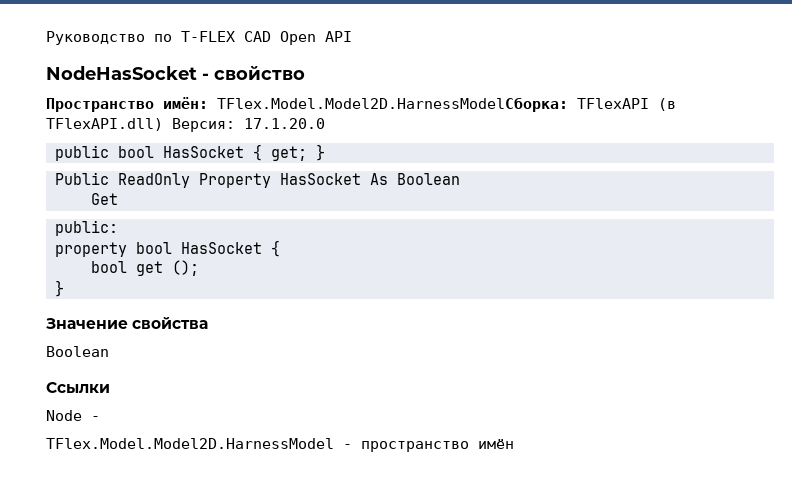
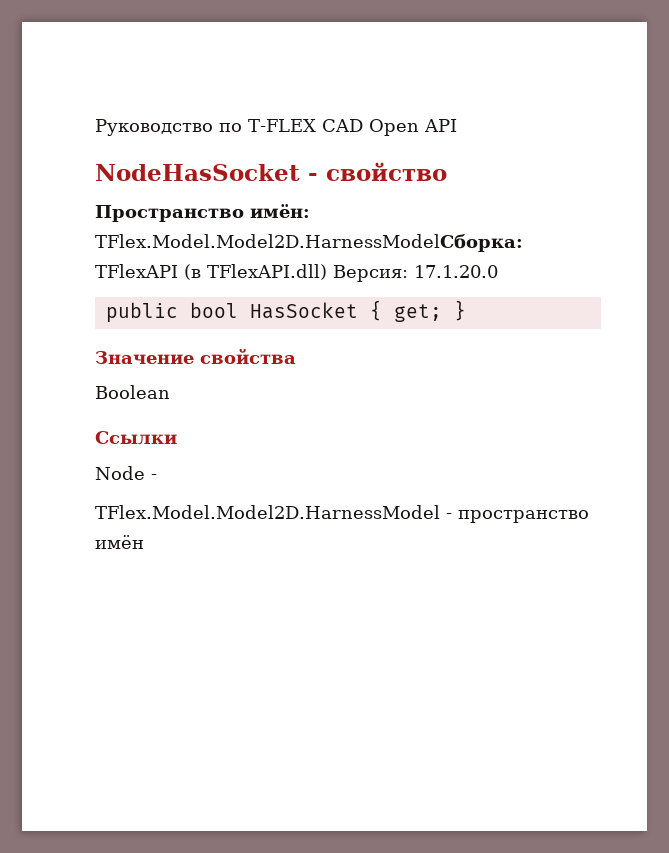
- Public ReadOnly Property HasSocket As Boolean
- Get
- public:
- property bool HasSocket {
- bool get ();
- }

